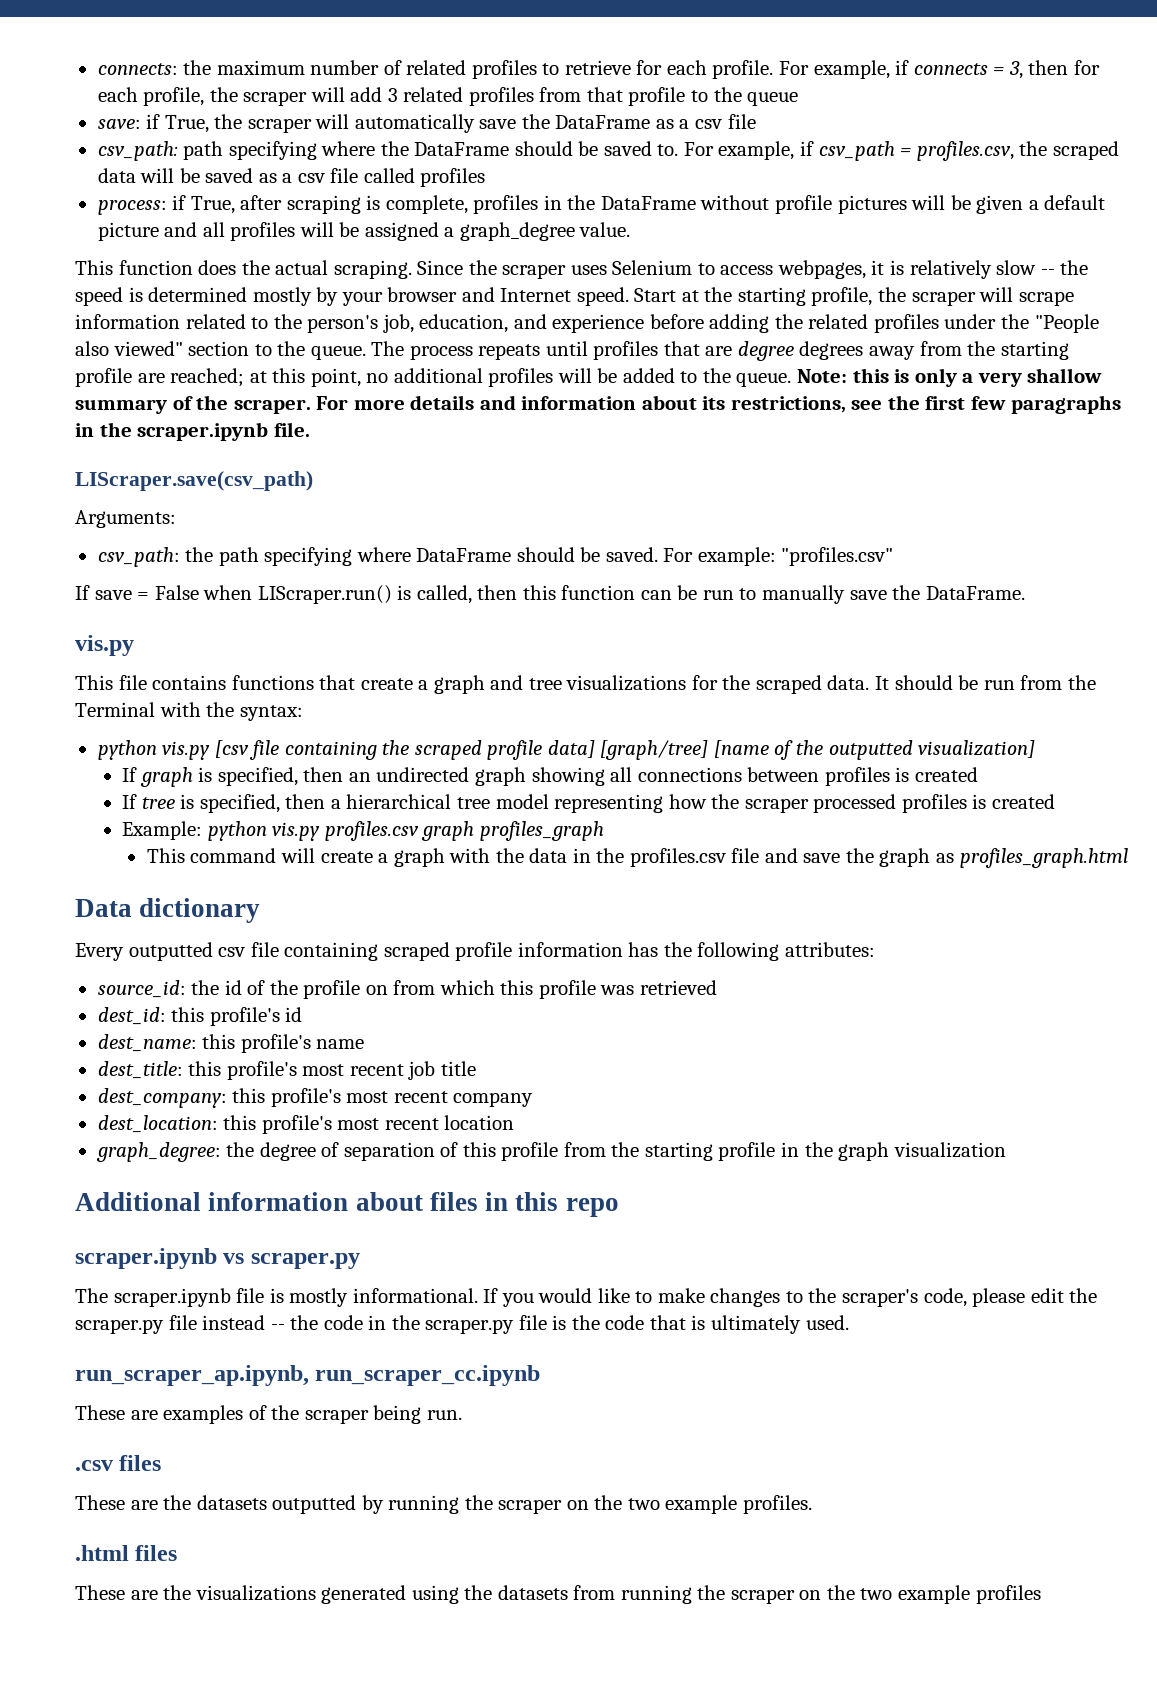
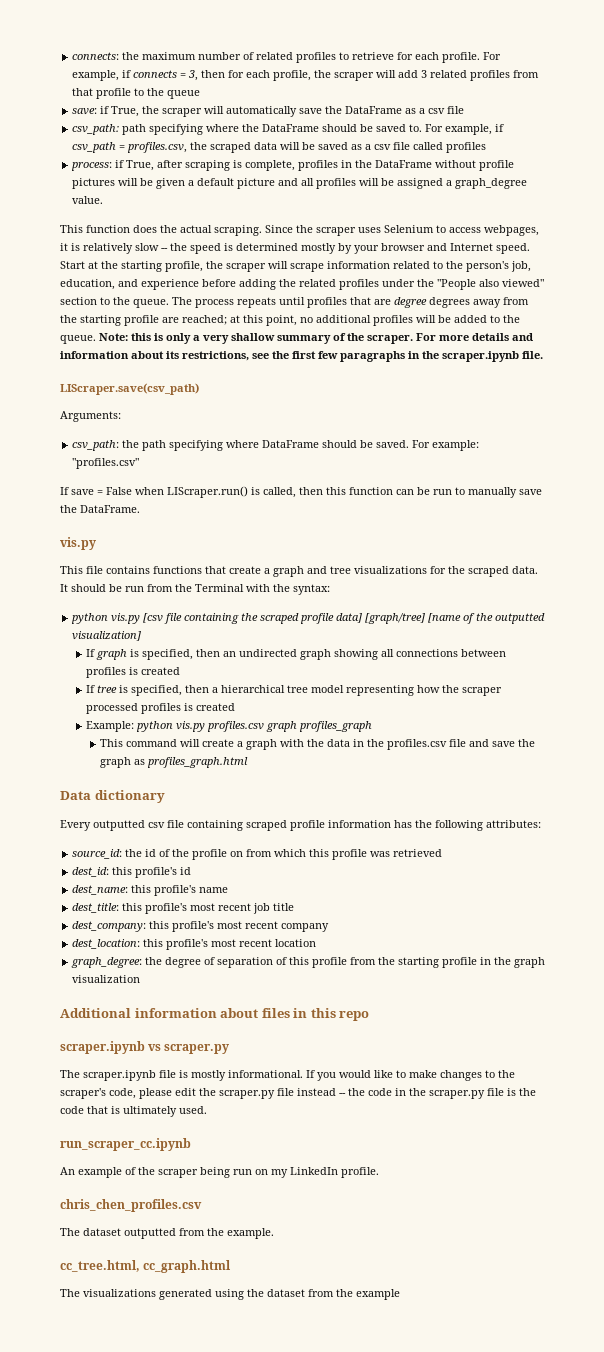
- run_scraper_ap.ipynb, run_scraper_cc.ipynb
+ run_scraper_cc.ipynb
- These are examples of the scraper being run.
- .csv files
- These are the datasets outputted by running the scraper on the two example profiles.
- .html files
- These are the visualizations generated using the datasets from running the scraper on the two example profiles
+ An example of the scraper being run on my LinkedIn profile.
+ chris_chen_profiles.csv
+ The dataset outputted from the example.
+ cc_tree.html, cc_graph.html
+ The visualizations generated using the dataset from the example

